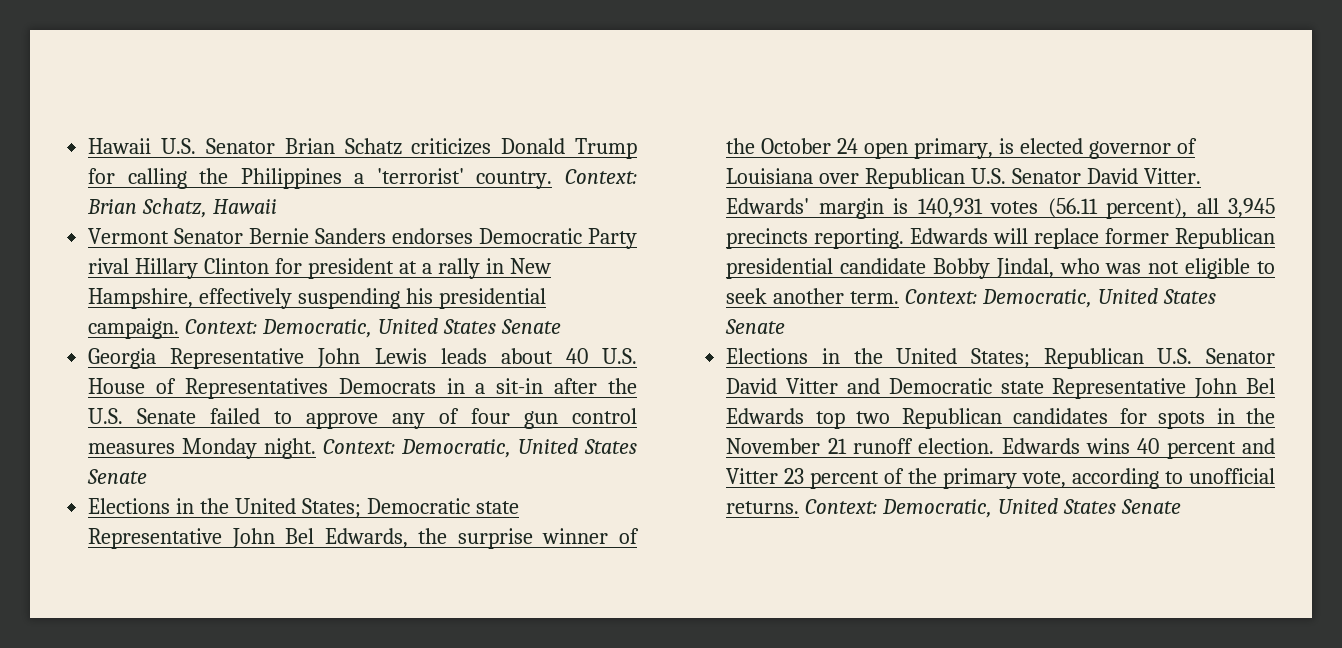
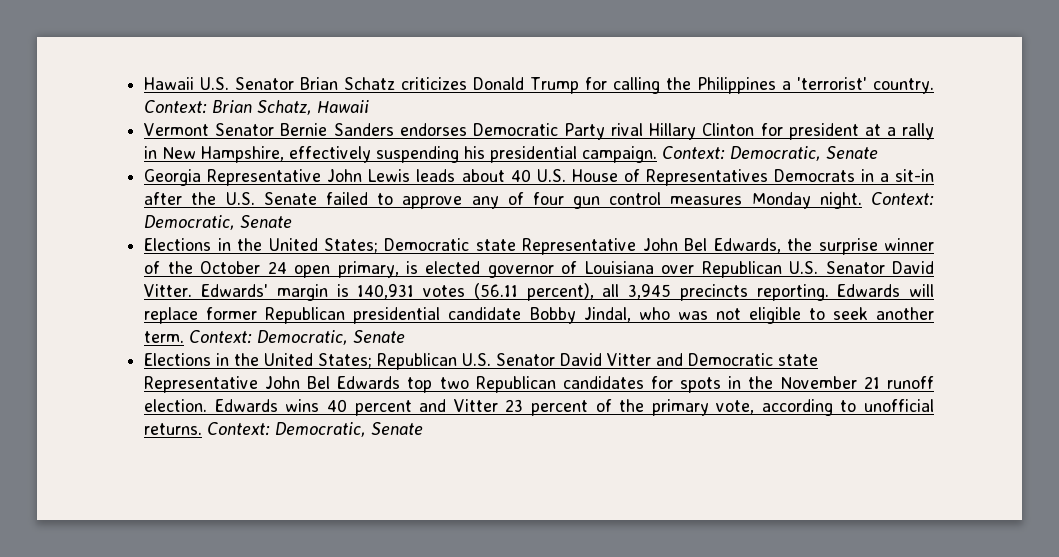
- Vermont Senator Bernie Sanders endorses Democratic Party rival Hillary Clinton for president at a rally in New Hampshire, effectively suspending his presidential campaign. Context: Democratic, United States Senate
+ Vermont Senator Bernie Sanders endorses Democratic Party rival Hillary Clinton for president at a rally in New Hampshire, effectively suspending his presidential campaign. Context: Democratic, Senate
- Georgia Representative John Lewis leads about 40 U.S. House of Representatives Democrats in a sit-in after the U.S. Senate failed to approve any of four gun control measures Monday night. Context: Democratic, United States Senate
+ Georgia Representative John Lewis leads about 40 U.S. House of Representatives Democrats in a sit-in after the U.S. Senate failed to approve any of four gun control measures Monday night. Context: Democratic, Senate
- Edwards will replace former Republican presidential candidate Bobby Jindal, who was not eligible to seek another term. Context: Democratic, United States Senate
+ Edwards will replace former Republican presidential candidate Bobby Jindal, who was not eligible to seek another term. Context: Democratic, Senate
- Edwards wins 40 percent and Vitter 23 percent of the primary vote, according to unofficial returns. Context: Democratic, United States Senate
+ Edwards wins 40 percent and Vitter 23 percent of the primary vote, according to unofficial returns. Context: Democratic, Senate

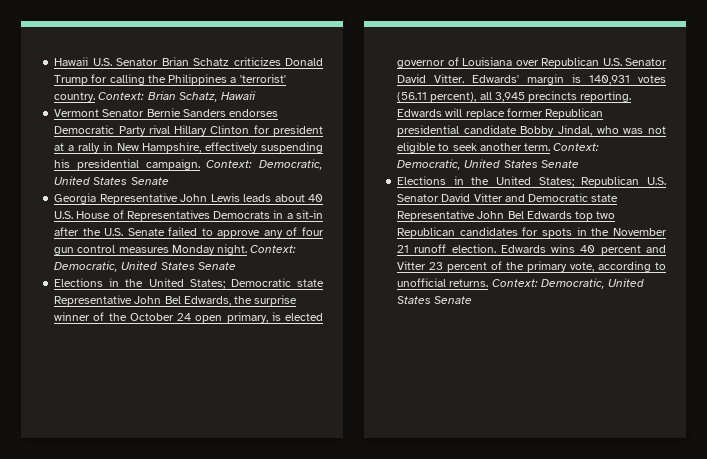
- Vermont Senator Bernie Sanders endorses Democratic Party rival Hillary Clinton for president at a rally in New Hampshire, effectively suspending his presidential campaign. Context: Democratic, Senate
+ Vermont Senator Bernie Sanders endorses Democratic Party rival Hillary Clinton for president at a rally in New Hampshire, effectively suspending his presidential campaign. Context: Democratic, United States Senate
- Georgia Representative John Lewis leads about 40 U.S. House of Representatives Democrats in a sit-in after the U.S. Senate failed to approve any of four gun control measures Monday night. Context: Democratic, Senate
+ Georgia Representative John Lewis leads about 40 U.S. House of Representatives Democrats in a sit-in after the U.S. Senate failed to approve any of four gun control measures Monday night. Context: Democratic, United States Senate
- Edwards will replace former Republican presidential candidate Bobby Jindal, who was not eligible to seek another term. Context: Democratic, Senate
+ Edwards will replace former Republican presidential candidate Bobby Jindal, who was not eligible to seek another term. Context: Democratic, United States Senate
- Edwards wins 40 percent and Vitter 23 percent of the primary vote, according to unofficial returns. Context: Democratic, Senate
+ Edwards wins 40 percent and Vitter 23 percent of the primary vote, according to unofficial returns. Context: Democratic, United States Senate

